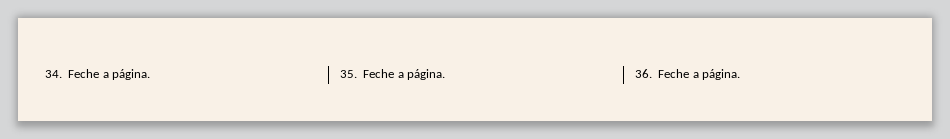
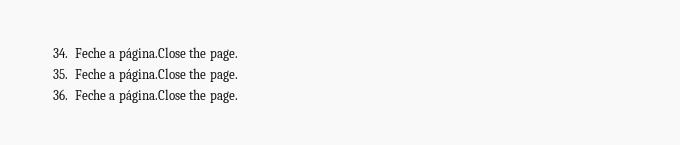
- 34. Feche a página.
+ 34. Feche a página.Close the page.
- 35. Feche a página.
+ 35. Feche a página.Close the page.
- 36. Feche a página.
+ 36. Feche a página.Close the page.

